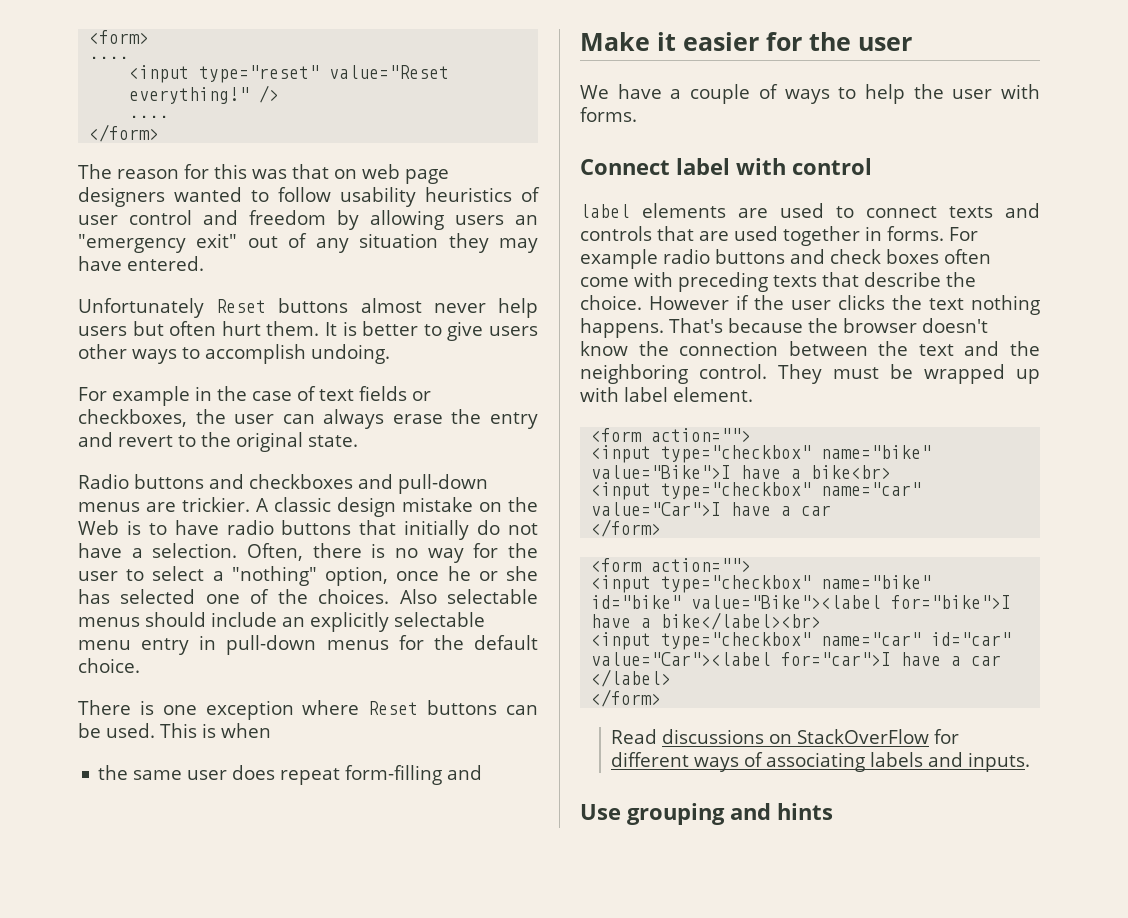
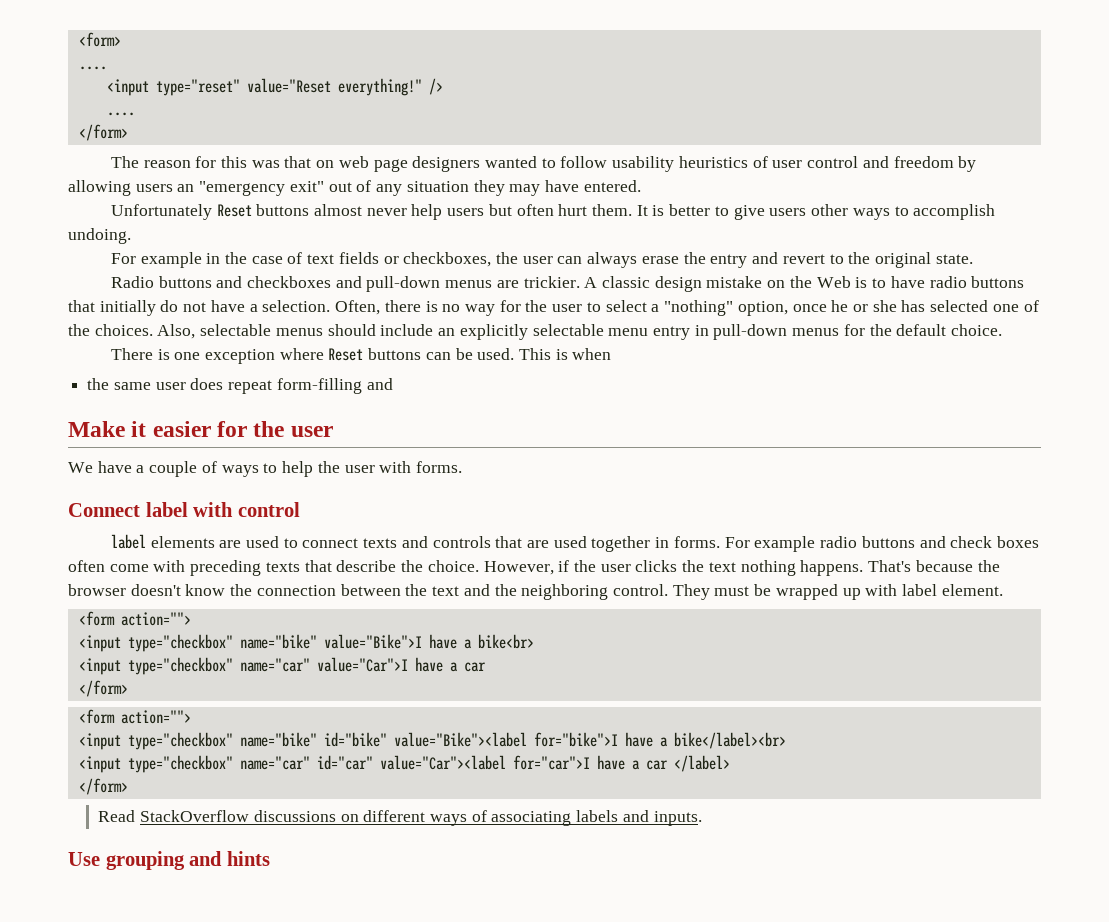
- Also selectable menus should include an explicitly selectable menu entry in pull-down menus for the default choice.
+ Also, selectable menus should include an explicitly selectable menu entry in pull-down menus for the default choice.
- However if the user clicks the text nothing happens.
+ However, if the user clicks the text nothing happens.
- Read discussions on StackOverFlow for different ways of associating labels and inputs.
+ Read StackOverflow discussions on different ways of associating labels and inputs.

